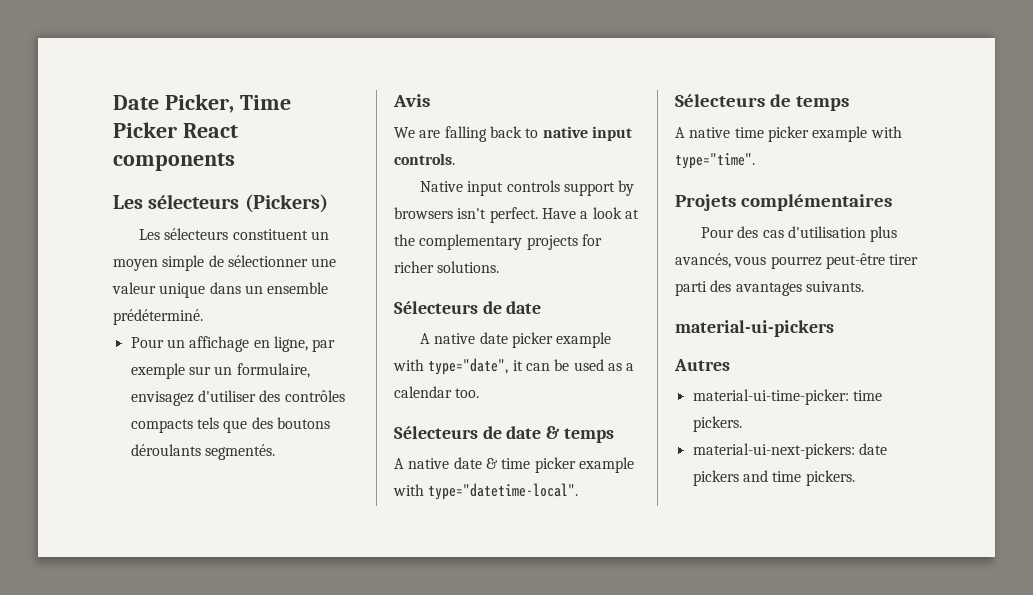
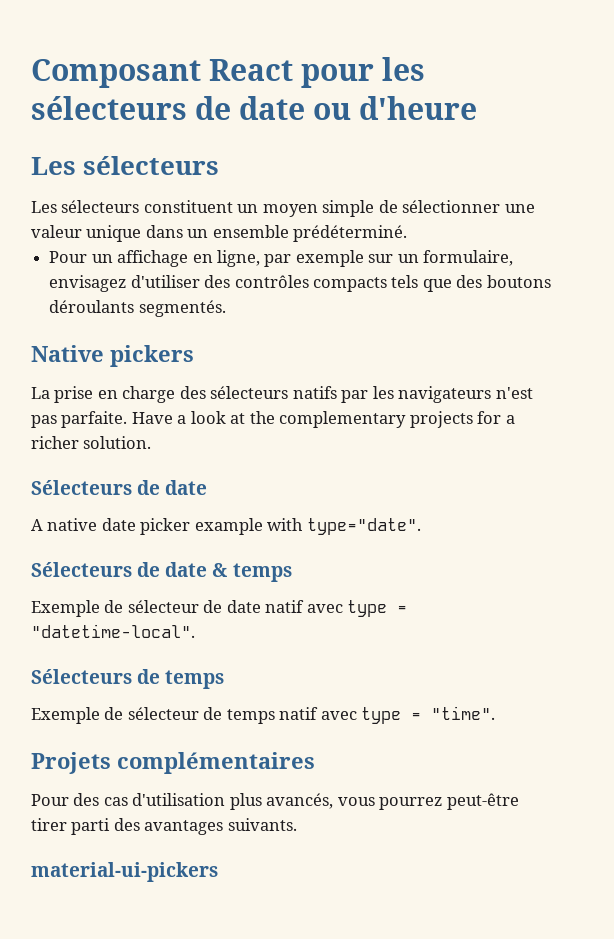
- Date Picker, Time Picker React components
- Les sélecteurs (Pickers)
+ Composant React pour les sélecteurs de date ou d'heure
+ Les sélecteurs
- Avis
- We are falling back to native input controls.
- Native input controls support by browsers isn't perfect.
+ Native pickers
+ La prise en charge des sélecteurs natifs par les navigateurs n'est pas parfaite.
- Have a look at the complementary projects for richer solutions.
+ Have a look at the complementary projects for a richer solution.
- A native date picker example with type="date", it can be used as a calendar too.
+ A native date picker example with type="date".
- A native date & time picker example with type="datetime-local".
+ Exemple de sélecteur de date natif avec type = "datetime-local".
  Sélecteurs de temps
- A native time picker example with type="time".
+ Exemple de sélecteur de temps natif avec type = "time".
- Autres
- material-ui-time-picker: time pickers.
- material-ui-next-pickers: date pickers and time pickers.

